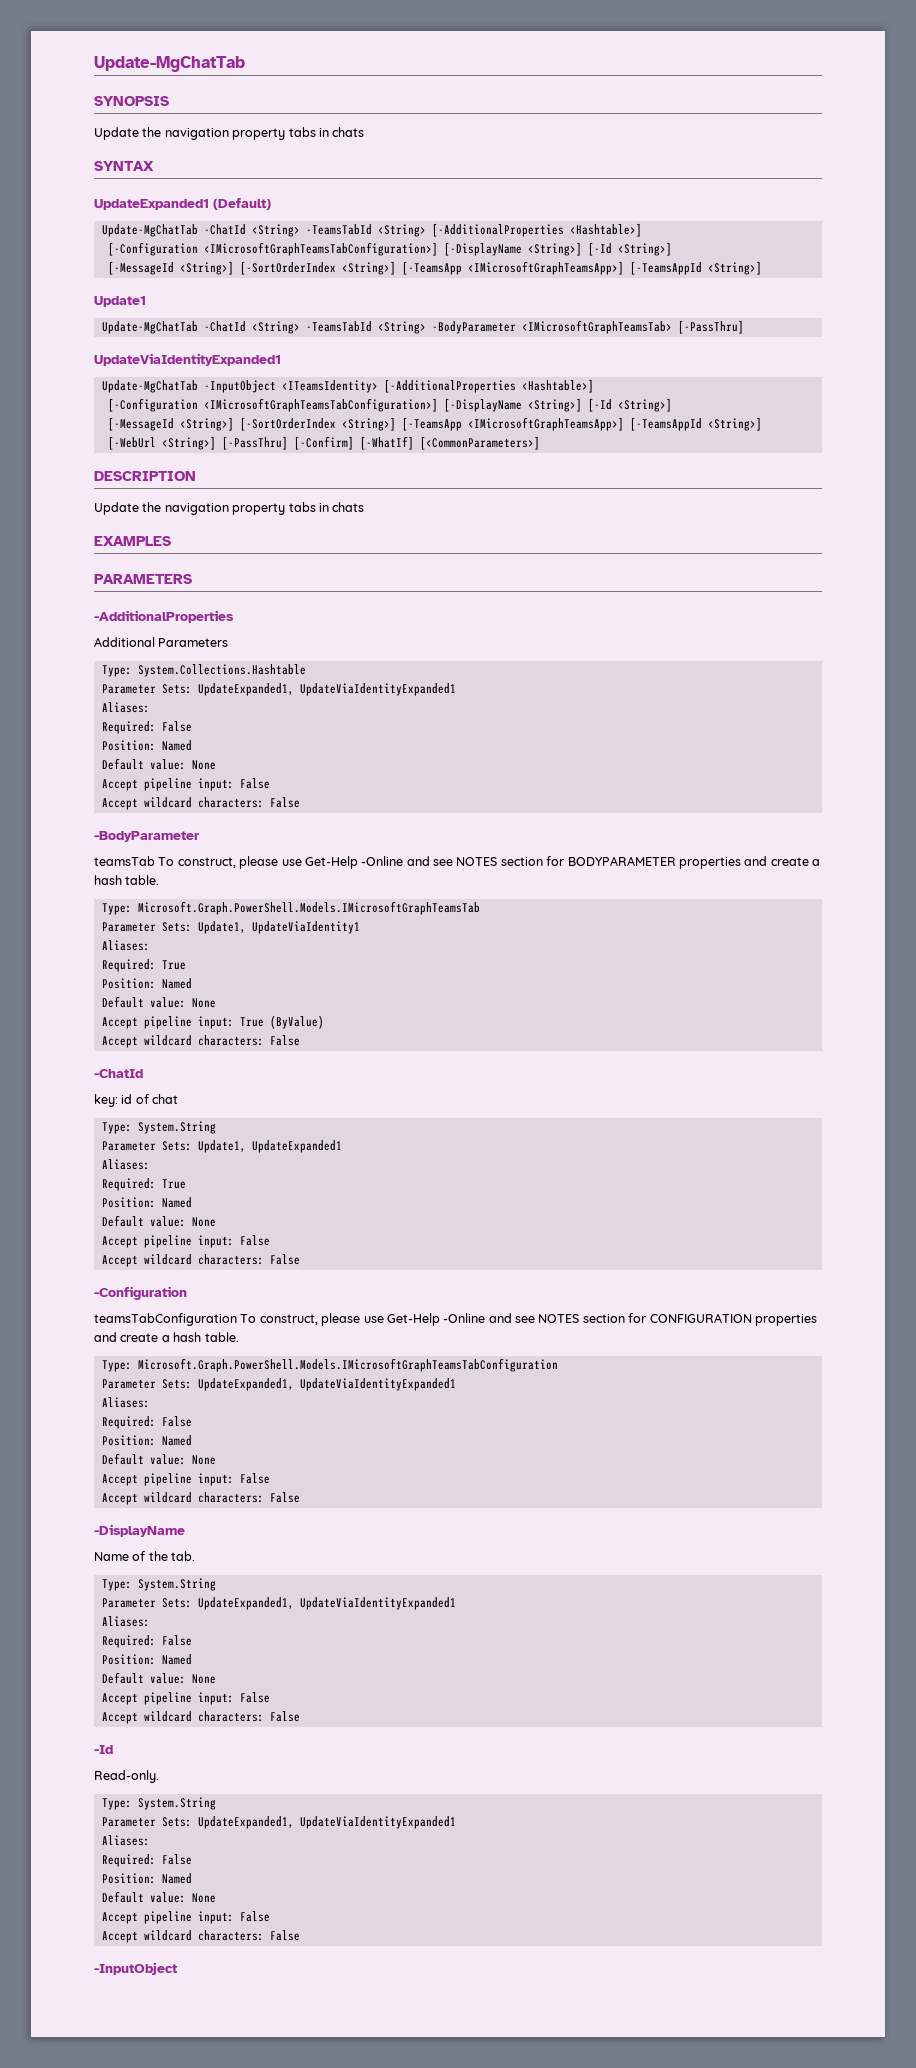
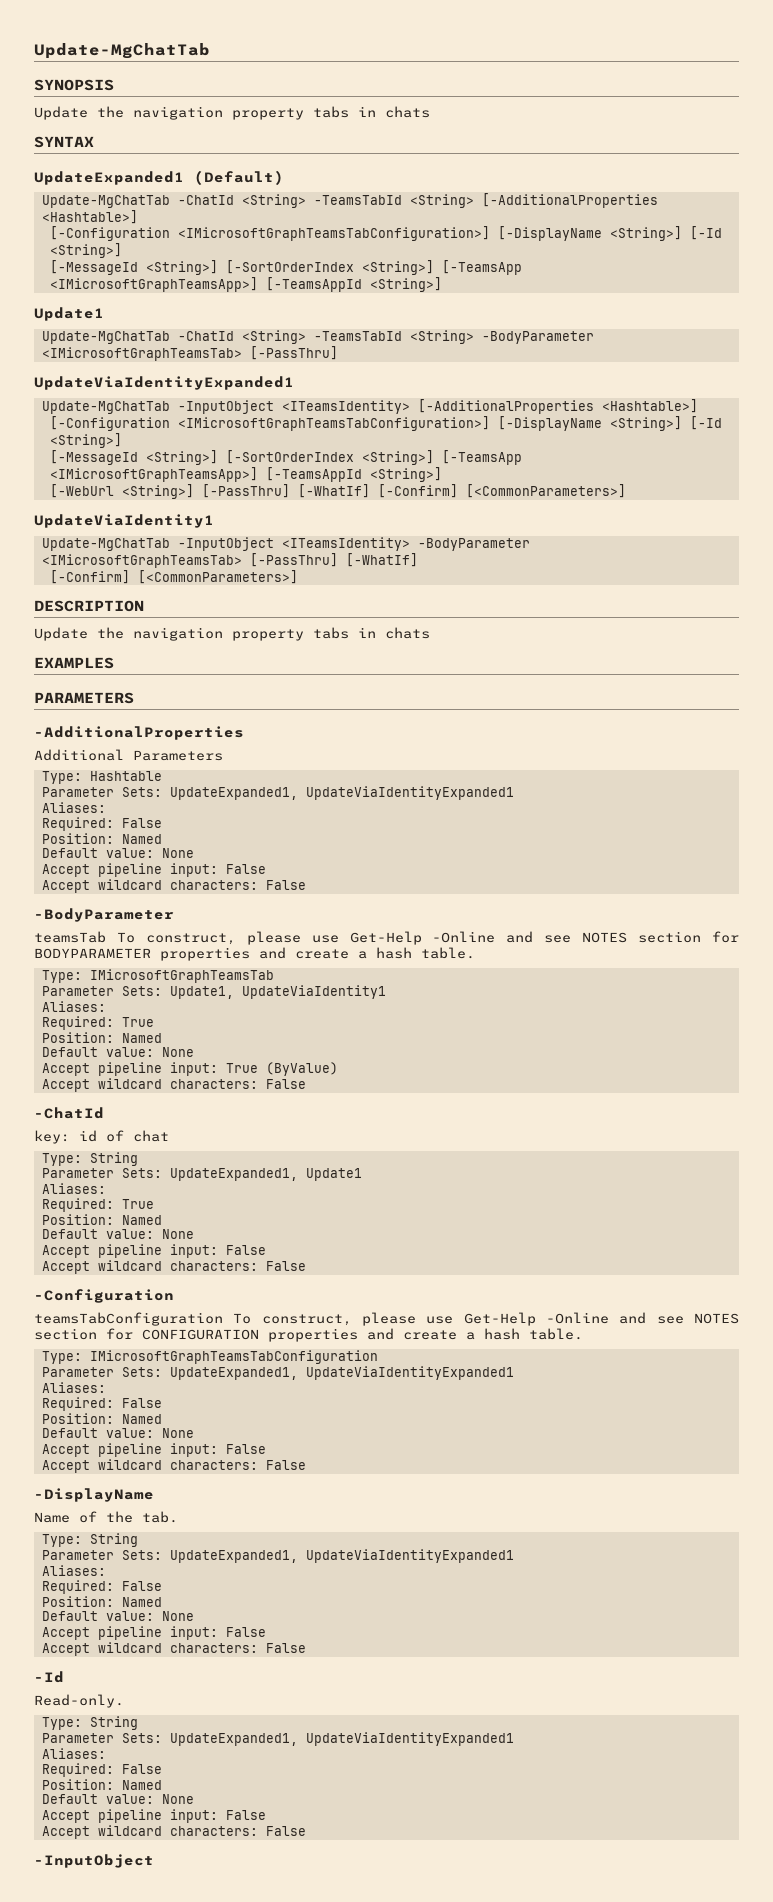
- [-WebUrl <String>] [-PassThru] [-Confirm] [-WhatIf] [<CommonParameters>]
+ [-WebUrl <String>] [-PassThru] [-WhatIf] [-Confirm] [<CommonParameters>]
+ UpdateViaIdentity1
+ Update-MgChatTab -InputObject <ITeamsIdentity> -BodyParameter <IMicrosoftGraphTeamsTab> [-PassThru] [-WhatIf]
+ [-Confirm] [<CommonParameters>]
- Type: System.Collections.Hashtable
+ Type: Hashtable
- Type: Microsoft.Graph.PowerShell.Models.IMicrosoftGraphTeamsTab
+ Type: IMicrosoftGraphTeamsTab
  key: id of chat
- Type: System.String
- Parameter Sets: Update1, UpdateExpanded1
+ Type: String
+ Parameter Sets: UpdateExpanded1, Update1
- Type: Microsoft.Graph.PowerShell.Models.IMicrosoftGraphTeamsTabConfiguration
+ Type: IMicrosoftGraphTeamsTabConfiguration
  Name of the tab.
- Type: System.String
+ Type: String
  Read-only.
- Type: System.String
+ Type: String

